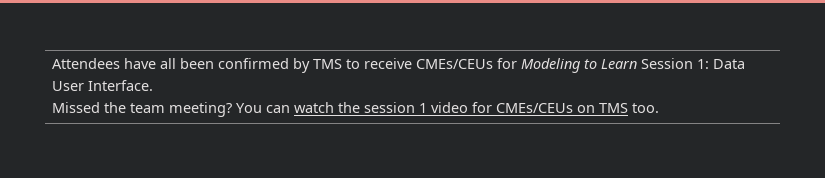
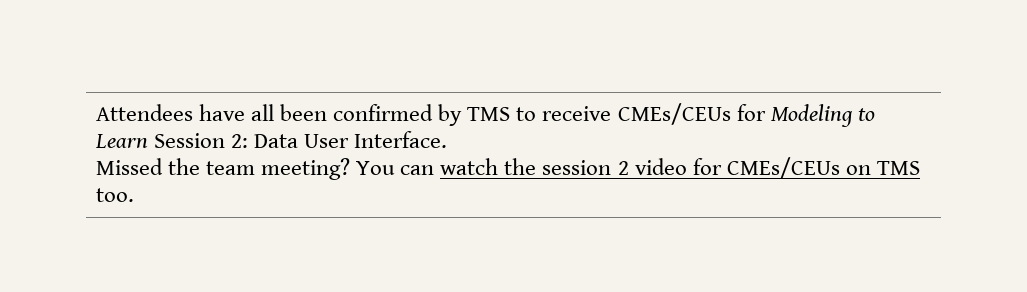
- Attendees have all been confirmed by TMS to receive CMEs/CEUs for Modeling to Learn Session 1: Data User Interface.
- Missed the team meeting? You can watch the session 1 video for CMEs/CEUs on TMS too.
+ Attendees have all been confirmed by TMS to receive CMEs/CEUs for Modeling to Learn Session 2: Data User Interface.
+ Missed the team meeting? You can watch the session 2 video for CMEs/CEUs on TMS too.

